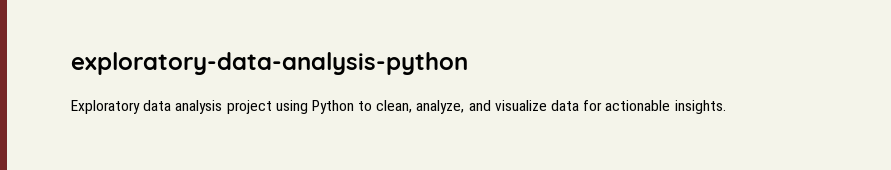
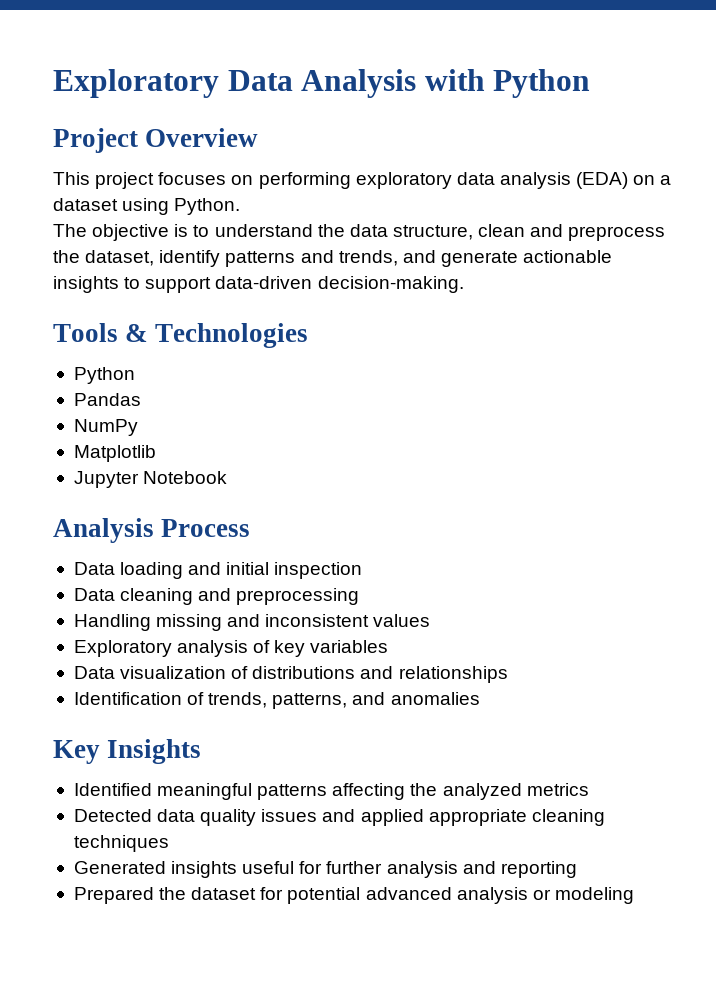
- exploratory-data-analysis-python
- Exploratory data analysis project using Python to clean, analyze, and visualize data for actionable insights.
+ Exploratory Data Analysis with Python
+ Project Overview
+ This project focuses on performing exploratory data analysis (EDA) on a dataset using Python.
+ The objective is to understand the data structure, clean and preprocess the dataset, identify patterns and trends, and generate actionable insights to support data-driven decision-making.
+ Tools & Technologies
+ Python
+ Pandas
+ NumPy
+ Matplotlib
+ Jupyter Notebook
+ Analysis Process
+ Data loading and initial inspection
+ Data cleaning and preprocessing
+ Handling missing and inconsistent values
+ Exploratory analysis of key variables
+ Data visualization of distributions and relationships
+ Identification of trends, patterns, and anomalies
+ Key Insights
+ Identified meaningful patterns affecting the analyzed metrics
+ Detected data quality issues and applied appropriate cleaning techniques
+ Generated insights useful for further analysis and reporting
+ Prepared the dataset for potential advanced analysis or modeling

